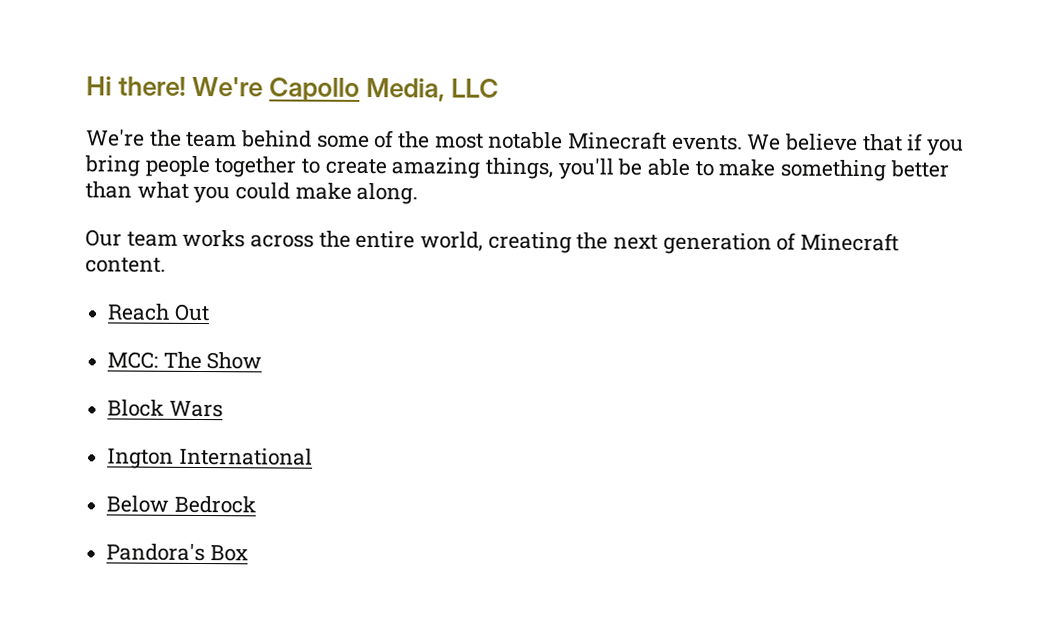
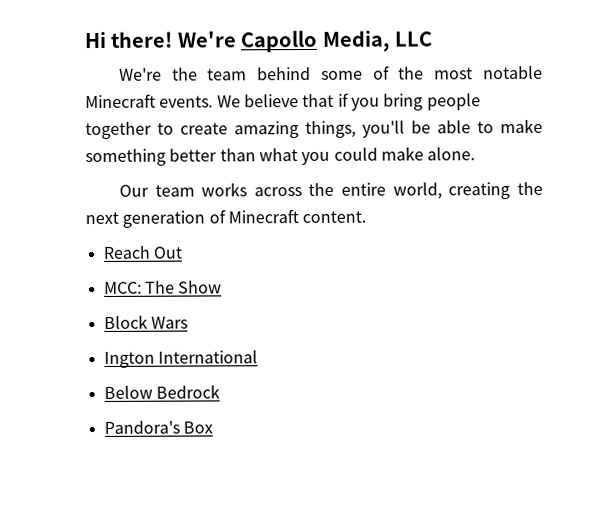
- We believe that if you bring people together to create amazing things, you'll be able to make something better than what you could make along.
+ We believe that if you bring people together to create amazing things, you'll be able to make something better than what you could make alone.

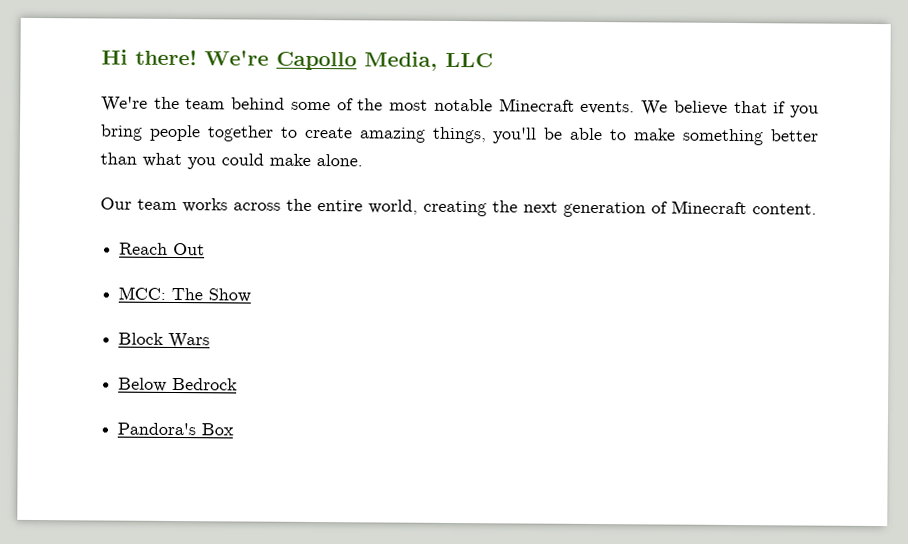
- Ington International

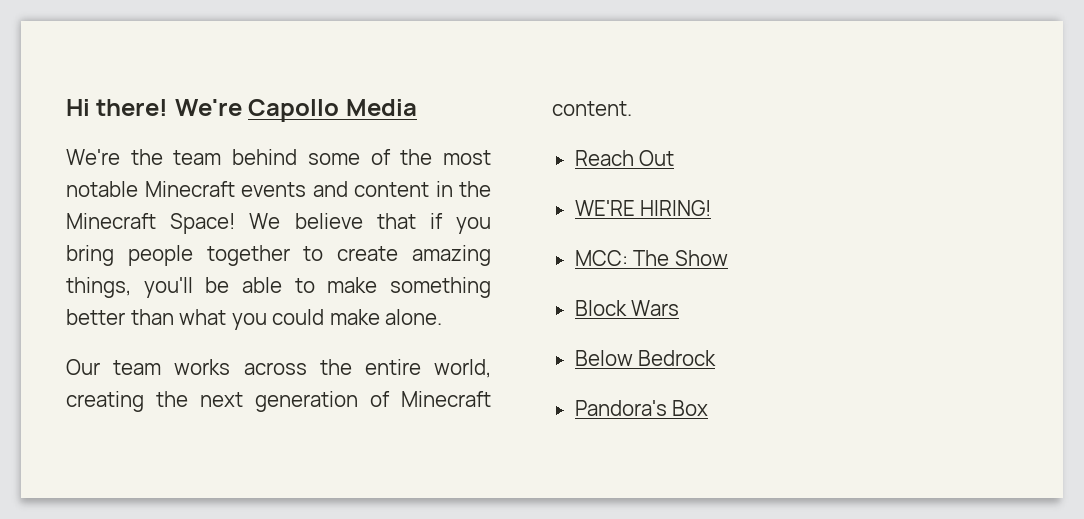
- We're Capollo Media, LLC
+ We're Capollo Media
- We're the team behind some of the most notable Minecraft events.
+ We're the team behind some of the most notable Minecraft events and content in the Minecraft Space!
+ WE'RE HIRING!

